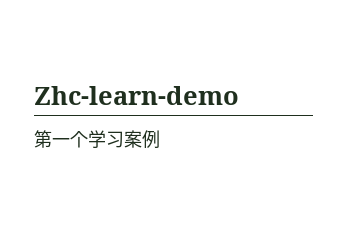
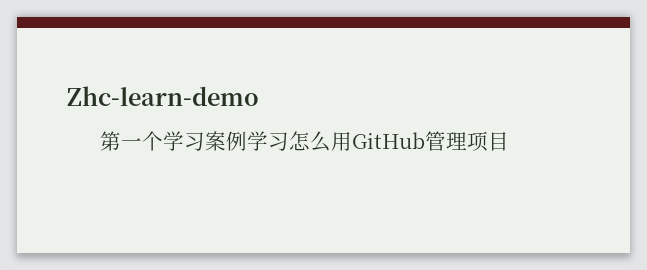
- 第一个学习案例
+ 第一个学习案例学习怎么用GitHub管理项目

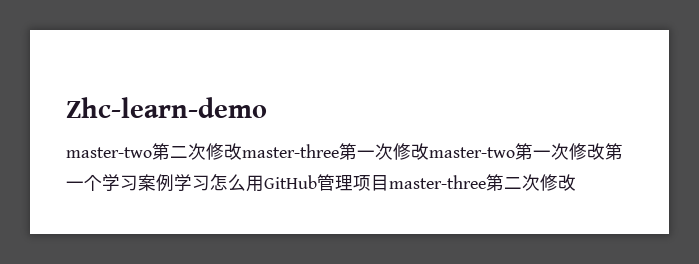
- 第一个学习案例学习怎么用GitHub管理项目
+ master-two第二次修改master-three第一次修改master-two第一次修改第一个学习案例学习怎么用GitHub管理项目master-three第二次修改

